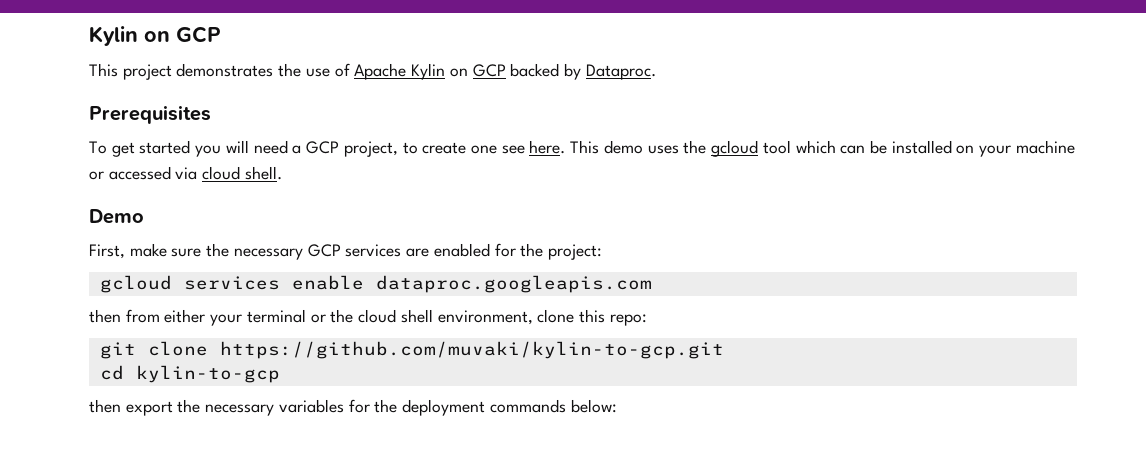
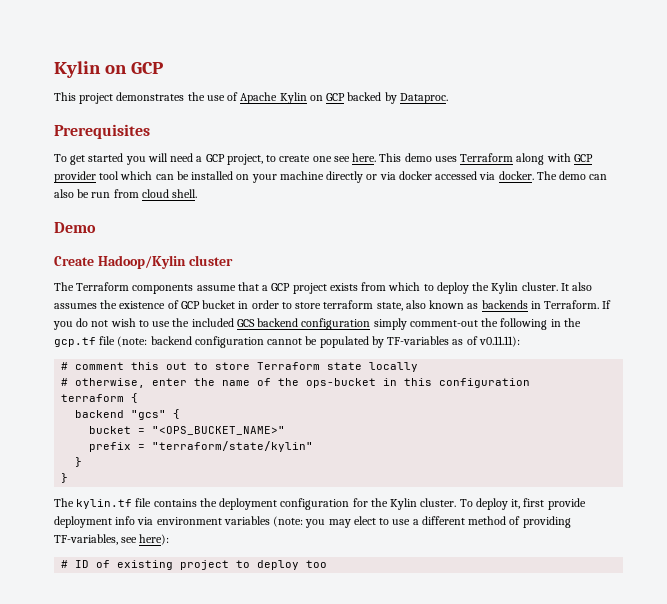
- This demo uses the gcloud tool which can be installed on your machine or accessed via cloud shell.
+ This demo uses Terraform along with GCP provider tool which can be installed on your machine directly or via docker accessed via docker. The demo can also be run from cloud shell.
  Demo
- First, make sure the necessary GCP services are enabled for the project:
- gcloud services enable dataproc.googleapis.com
- then from either your terminal or the cloud shell environment, clone this repo:
- git clone https://github.com/muvaki/kylin-to-gcp.git
- cd kylin-to-gcp
- then export the necessary variables for the deployment commands below:
+ Create Hadoop/Kylin cluster
+ The Terraform components assume that a GCP project exists from which to deploy the Kylin cluster. It also assumes the existence of GCP bucket in order to store terraform state, also known as backends in Terraform. If you do not wish to use the included GCS backend configuration simply comment-out the following in the gcp.tf file (note: backend configuration cannot be populated by TF-variables as of v0.11.11):
+ # comment this out to store Terraform state locally
+ # otherwise, enter the name of the ops-bucket in this configuration
+ terraform {
+ backend "gcs" {
+ bucket = "<OPS_BUCKET_NAME>"
+ prefix = "terraform/state/kylin"
+ }
+ }
+ The kylin.tf file contains the deployment configuration for the Kylin cluster. To deploy it, first provide deployment info via environment variables (note: you may elect to use a different method of providing TF-variables, see here):
+ # ID of existing project to deploy too

